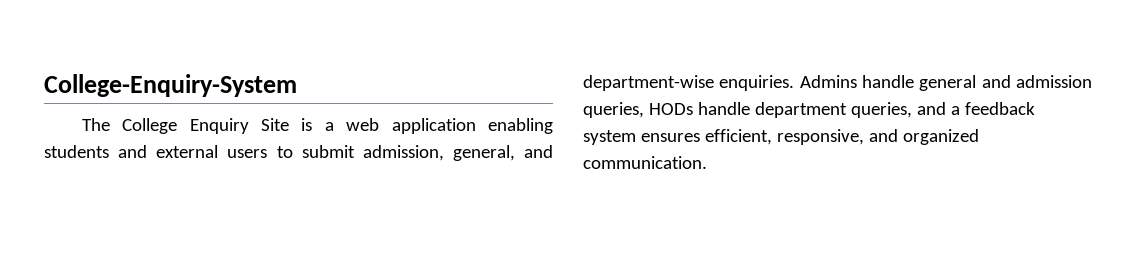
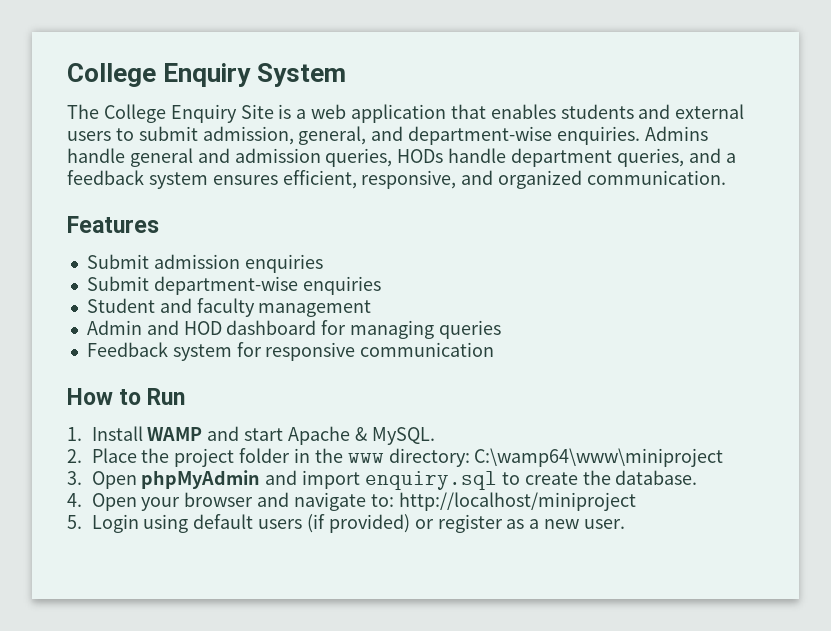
- College-Enquiry-System
+ College Enquiry System
- The College Enquiry Site is a web application enabling students and external users to submit admission, general, and department-wise enquiries.
+ The College Enquiry Site is a web application that enables students and external users to submit admission, general, and department-wise enquiries.
+ Features
+ Submit admission enquiries
+ Submit department-wise enquiries
+ Student and faculty management
+ Admin and HOD dashboard for managing queries
+ Feedback system for responsive communication
+ How to Run
+ 1. Install WAMP and start Apache & MySQL.
+ 2. Place the project folder in the www directory: C:\wamp64\www\miniproject
+ 3. Open phpMyAdmin and import enquiry.sql to create the database.
+ 4. Open your browser and navigate to: http://localhost/miniproject
+ 5. Login using default users (if provided) or register as a new user.

